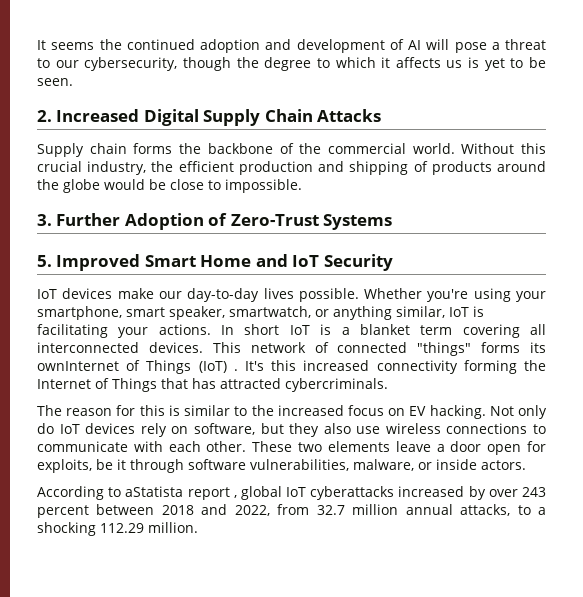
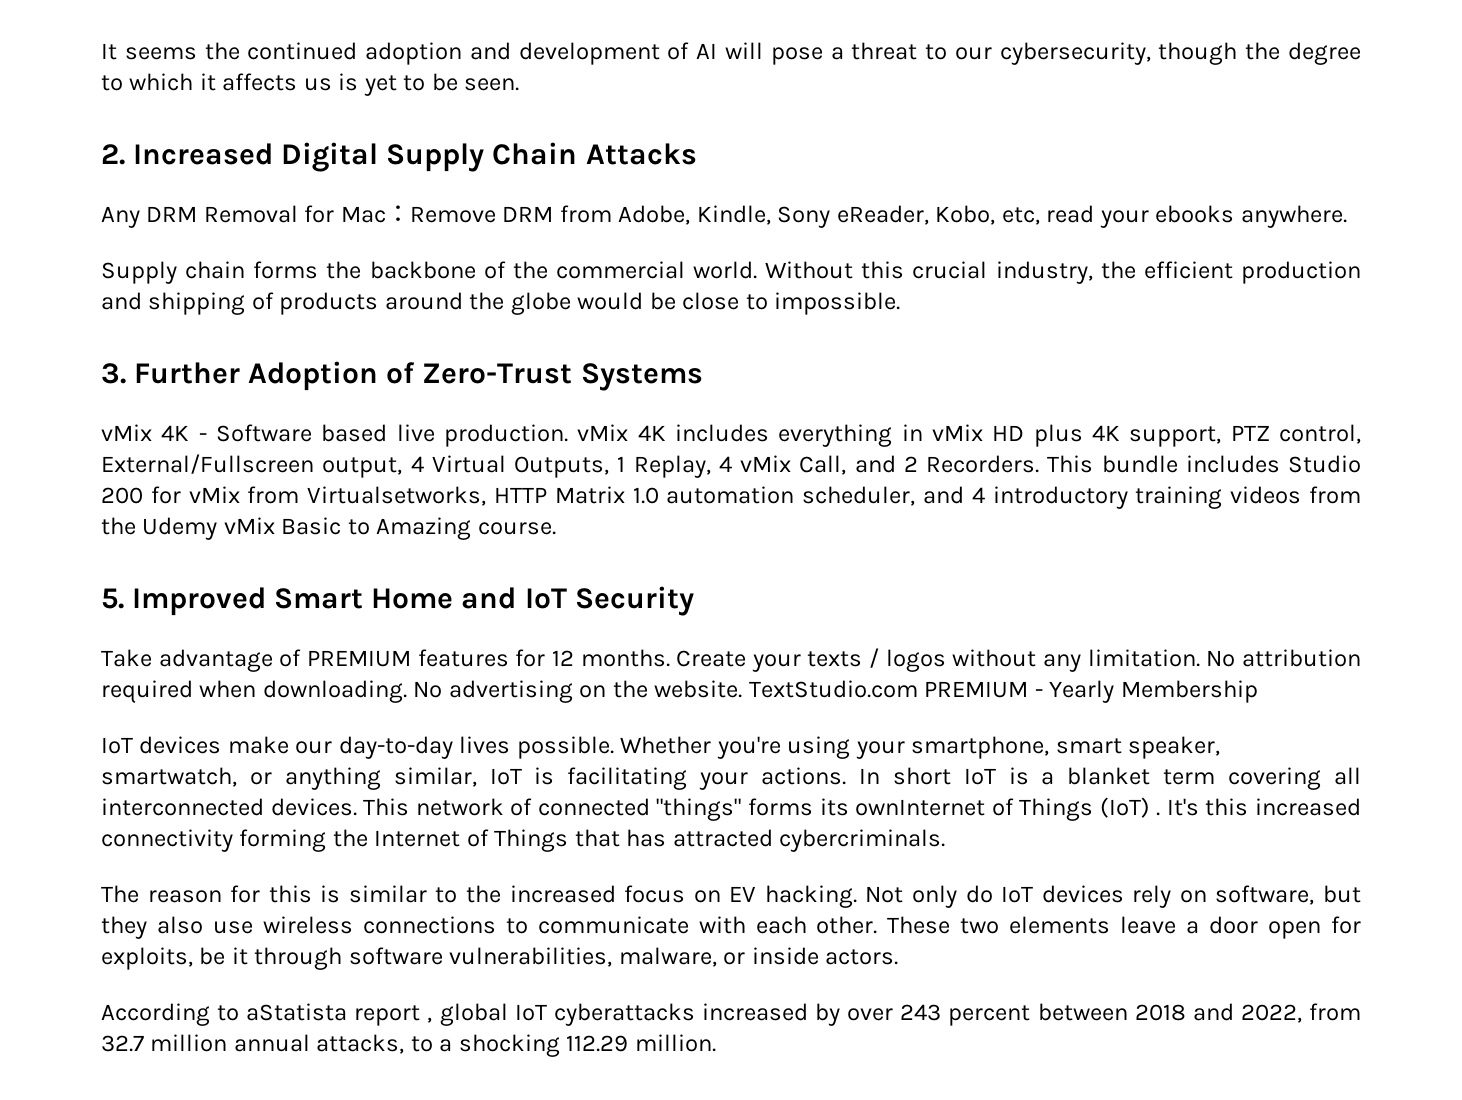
+ Any DRM Removal for Mac：Remove DRM from Adobe, Kindle, Sony eReader, Kobo, etc, read your ebooks anywhere.
+ vMix 4K - Software based live production. vMix 4K includes everything in vMix HD plus 4K support, PTZ control, External/Fullscreen output, 4 Virtual Outputs, 1 Replay, 4 vMix Call, and 2 Recorders. This bundle includes Studio 200 for vMix from Virtualsetworks, HTTP Matrix 1.0 automation scheduler, and 4 introductory training videos from the Udemy vMix Basic to Amazing course.
+ Take advantage of PREMIUM features for 12 months. Create your texts / logos without any limitation. No attribution required when downloading. No advertising on the website. TextStudio.com PREMIUM - Yearly Membership

